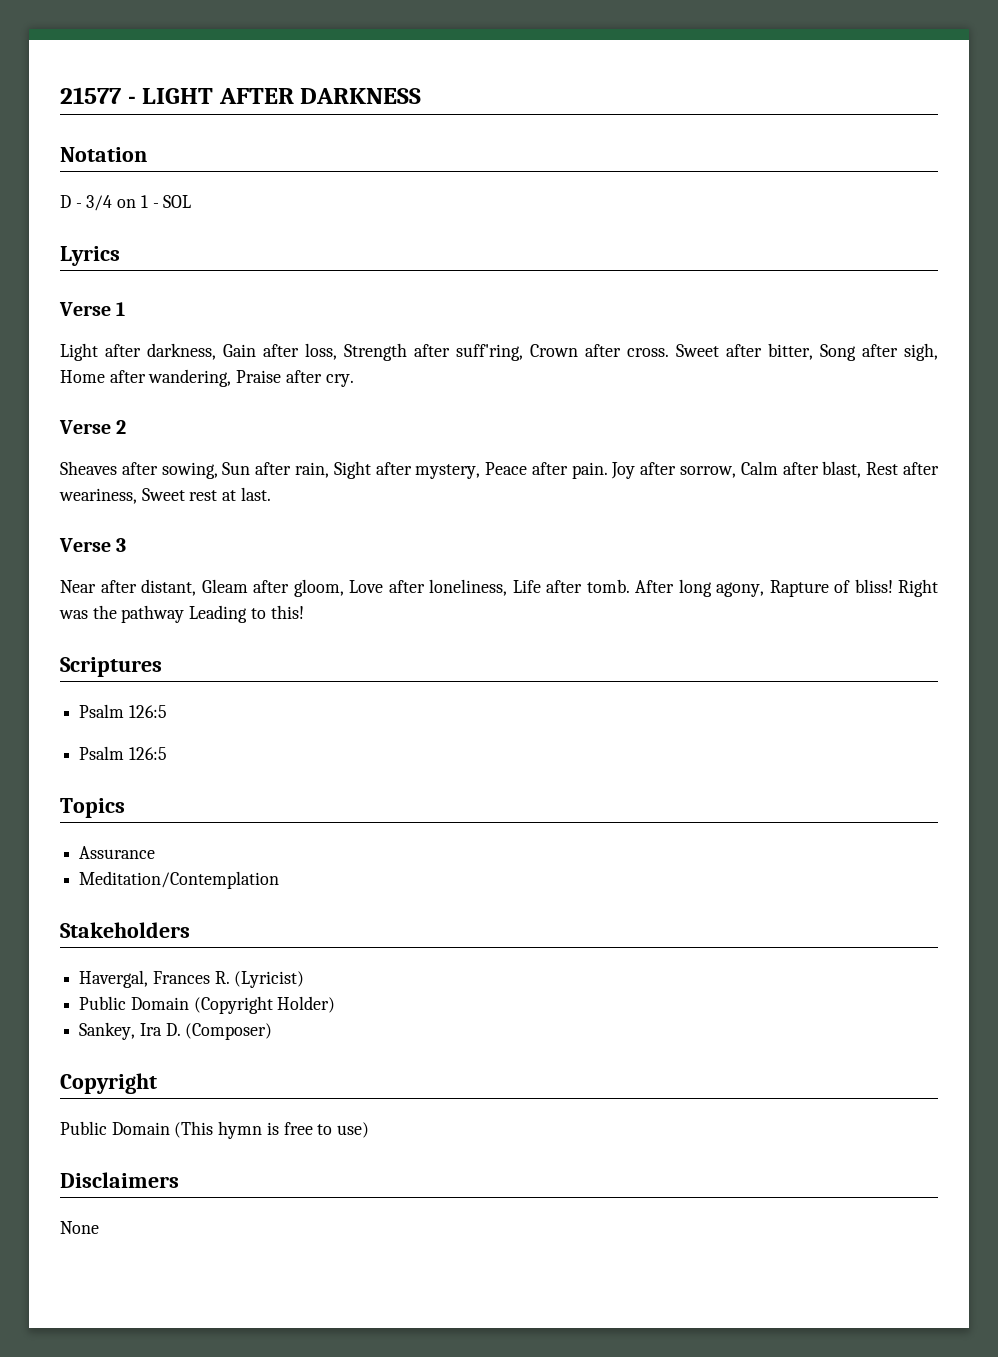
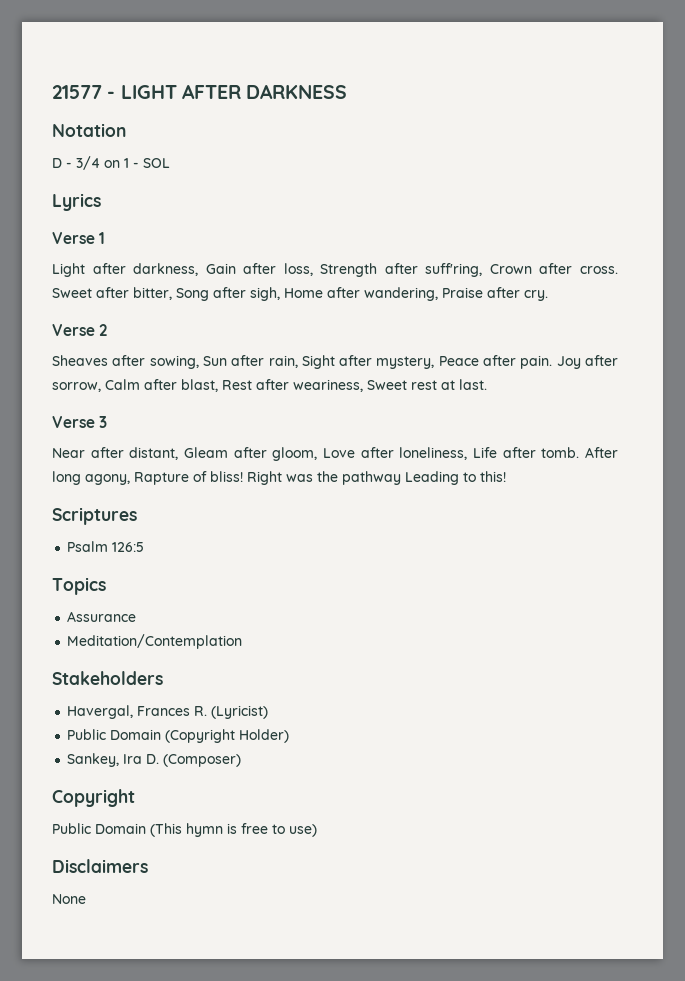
  Scriptures
- Psalm 126:5

